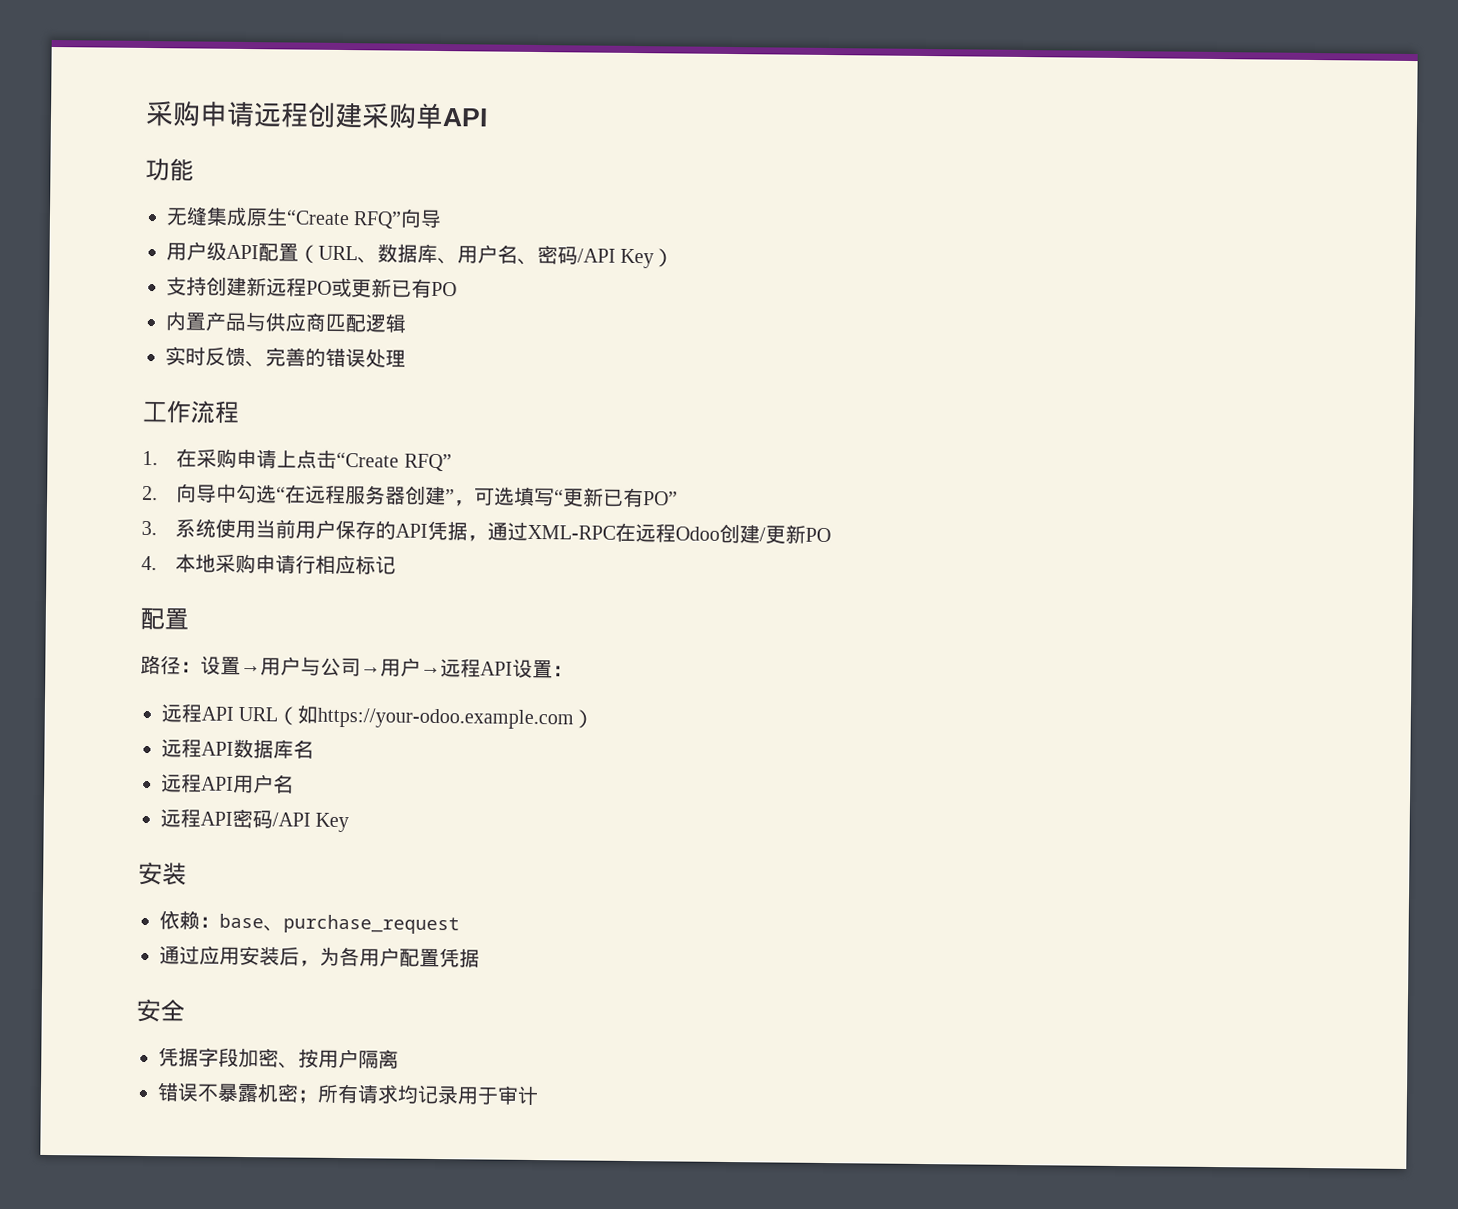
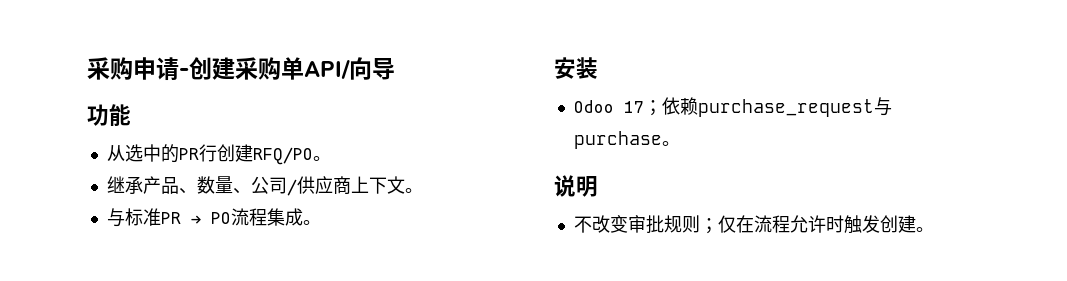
- 采购申请远程创建采购单API
+ 采购申请-创建采购单API/向导
- 无缝集成原生“Create RFQ”向导
- 用户级API配置（URL、数据库、用户名、密码/API Key）
- 支持创建新远程PO或更新已有PO
- 内置产品与供应商匹配逻辑
- 实时反馈、完善的错误处理
- 工作流程
- 1.在采购申请上点击“Create RFQ”
- 2.向导中勾选“在远程服务器创建”，可选填写“更新已有PO”
- 3.系统使用当前用户保存的API凭据，通过XML-RPC在远程Odoo创建/更新PO
- 4.本地采购申请行相应标记
- 配置
- 路径：设置→用户与公司→用户→远程API设置：
- 远程API URL（如https://your-odoo.example.com）
- 远程API数据库名
- 远程API用户名
- 远程API密码/API Key
+ 从选中的PR行创建RFQ/PO。
+ 继承产品、数量、公司/供应商上下文。
+ 与标准PR → PO流程集成。
  安装
- 依赖：base、purchase_request
- 通过应用安装后，为各用户配置凭据
- 安全
- 凭据字段加密、按用户隔离
- 错误不暴露机密；所有请求均记录用于审计
+ Odoo 17；依赖purchase_request与purchase。
+ 说明
+ 不改变审批规则；仅在流程允许时触发创建。

